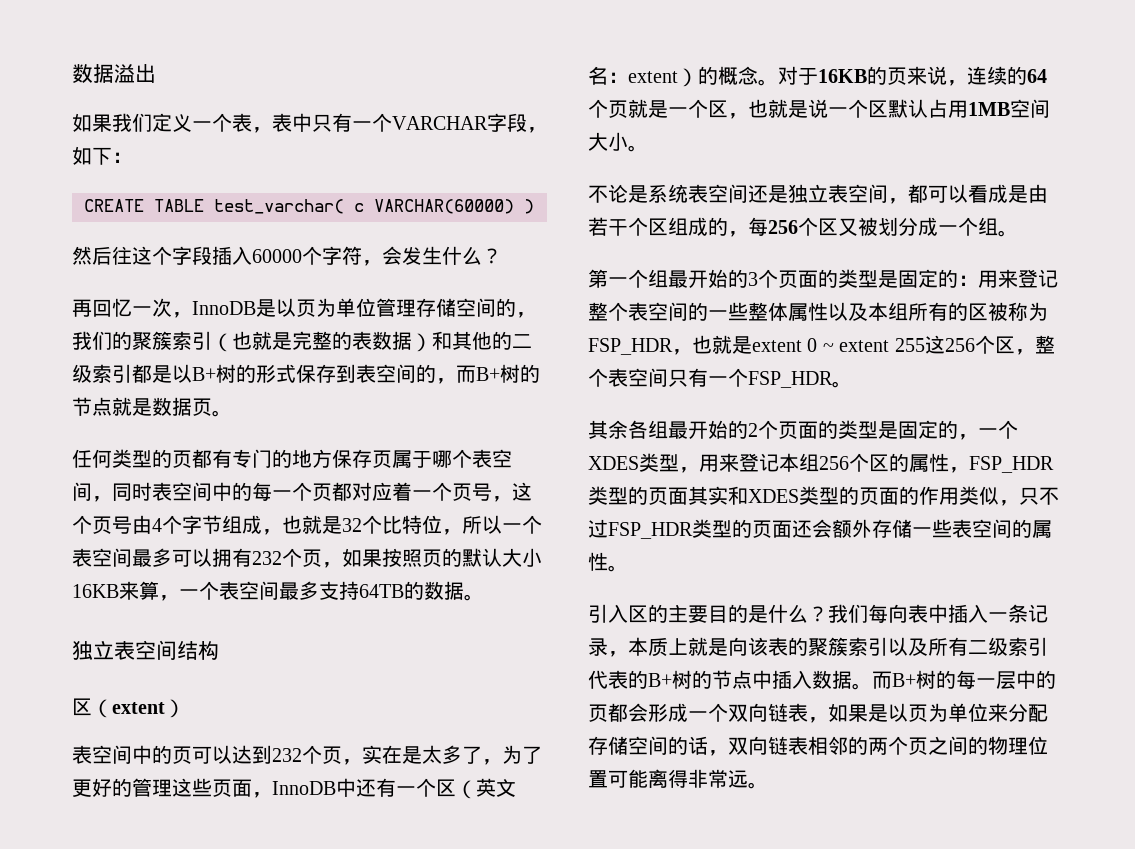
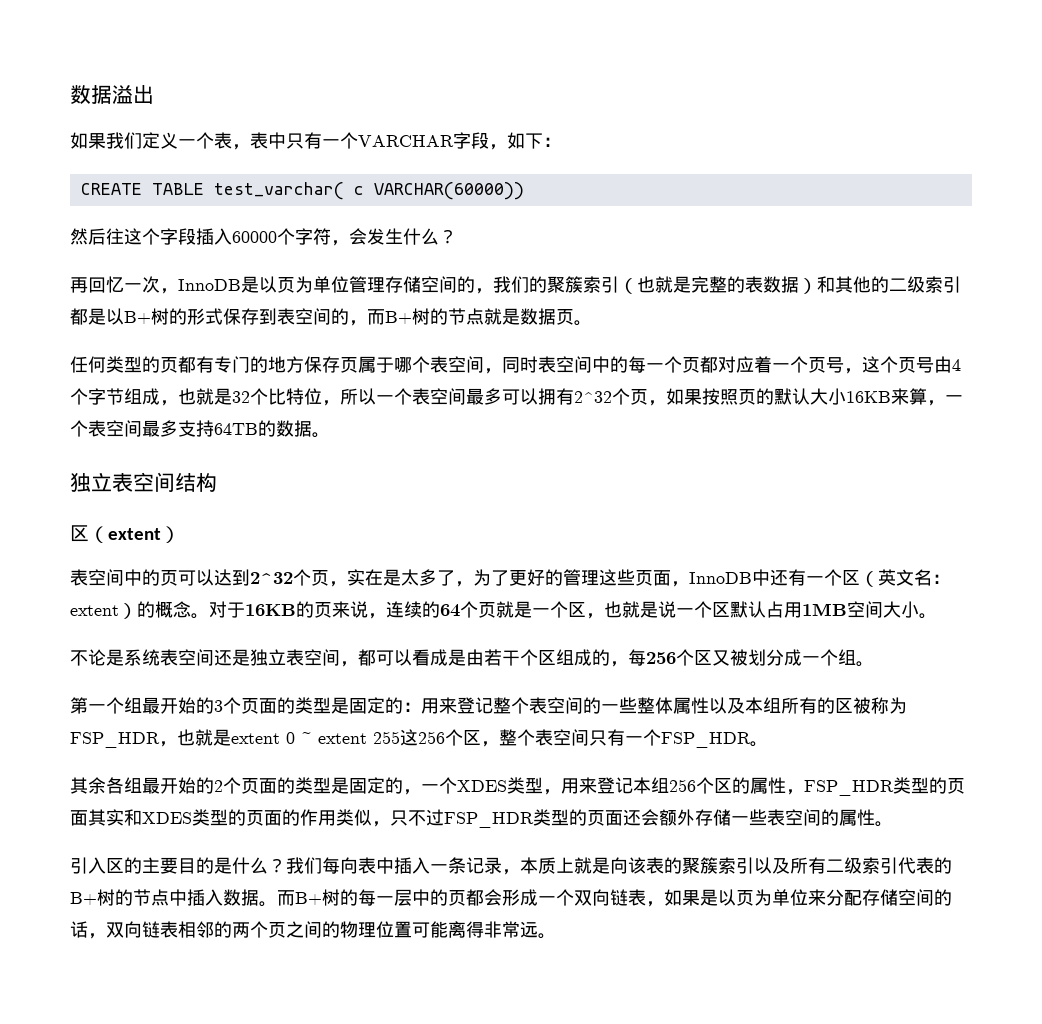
- CREATE TABLE test_varchar( c VARCHAR(60000) )
+ CREATE TABLE test_varchar( c VARCHAR(60000))
- 任何类型的页都有专门的地方保存页属于哪个表空间，同时表空间中的每一个页都对应着一个页号，这个页号由4个字节组成，也就是32个比特位，所以一个表空间最多可以拥有232个页，如果按照页的默认大小16KB来算，一个表空间最多支持64TB的数据。
+ 任何类型的页都有专门的地方保存页属于哪个表空间，同时表空间中的每一个页都对应着一个页号，这个页号由4个字节组成，也就是32个比特位，所以一个表空间最多可以拥有2^32个页，如果按照页的默认大小16KB来算，一个表空间最多支持64TB的数据。
- 表空间中的页可以达到232个页，实在是太多了，为了更好的管理这些页面，InnoDB中还有一个区（英文名：extent）的概念。
+ 表空间中的页可以达到2^32个页，实在是太多了，为了更好的管理这些页面，InnoDB中还有一个区（英文名：extent）的概念。

